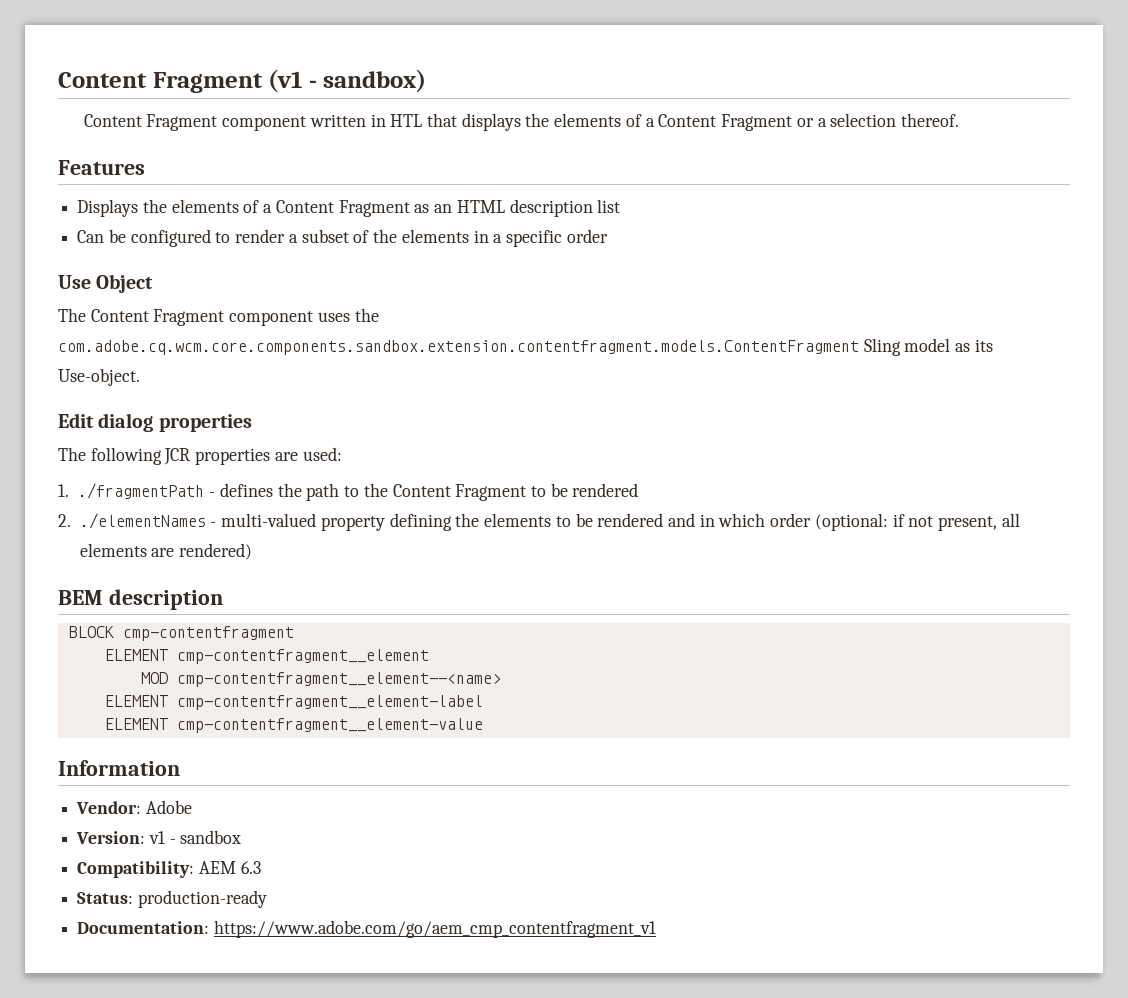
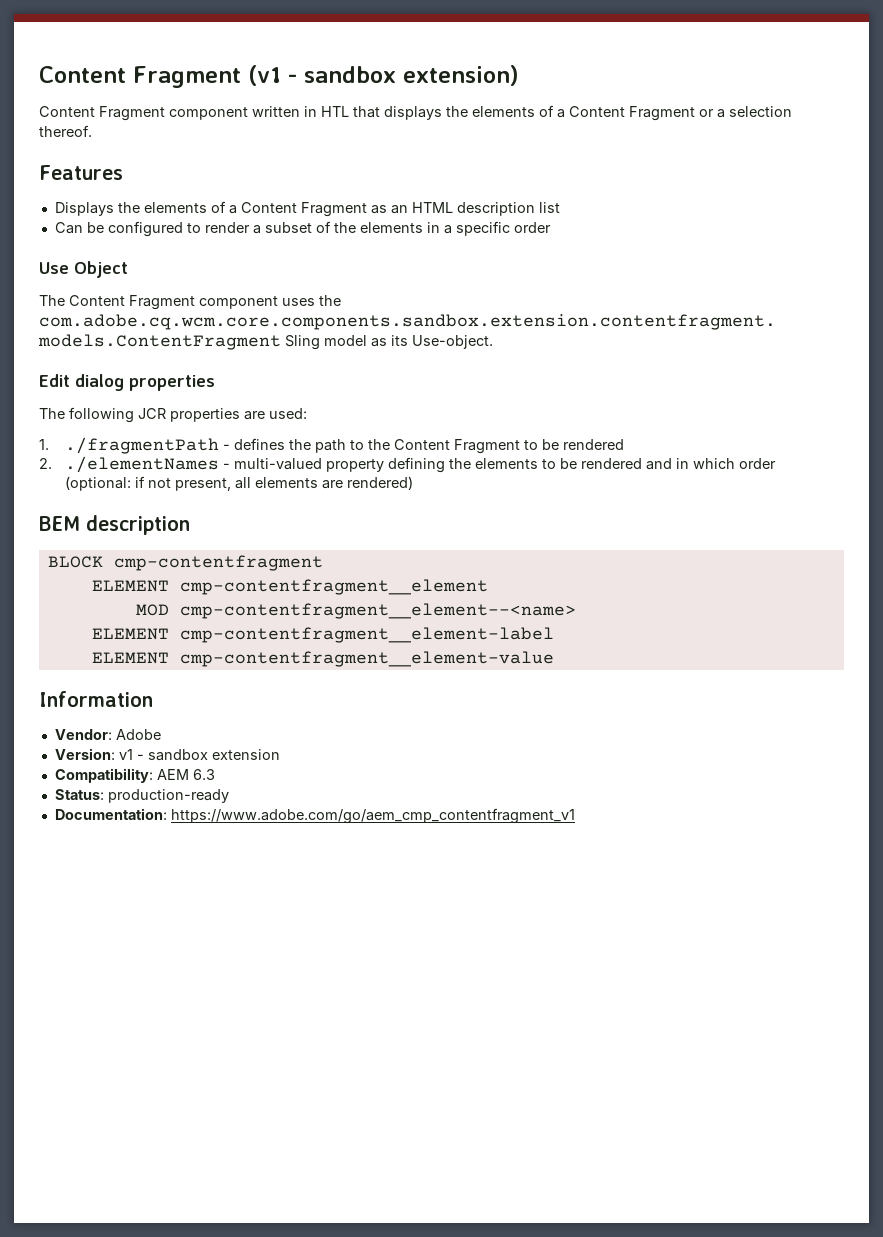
- Content Fragment (v1 - sandbox)
+ Content Fragment (v1 - sandbox extension)
- Version: v1 - sandbox
+ Version: v1 - sandbox extension

